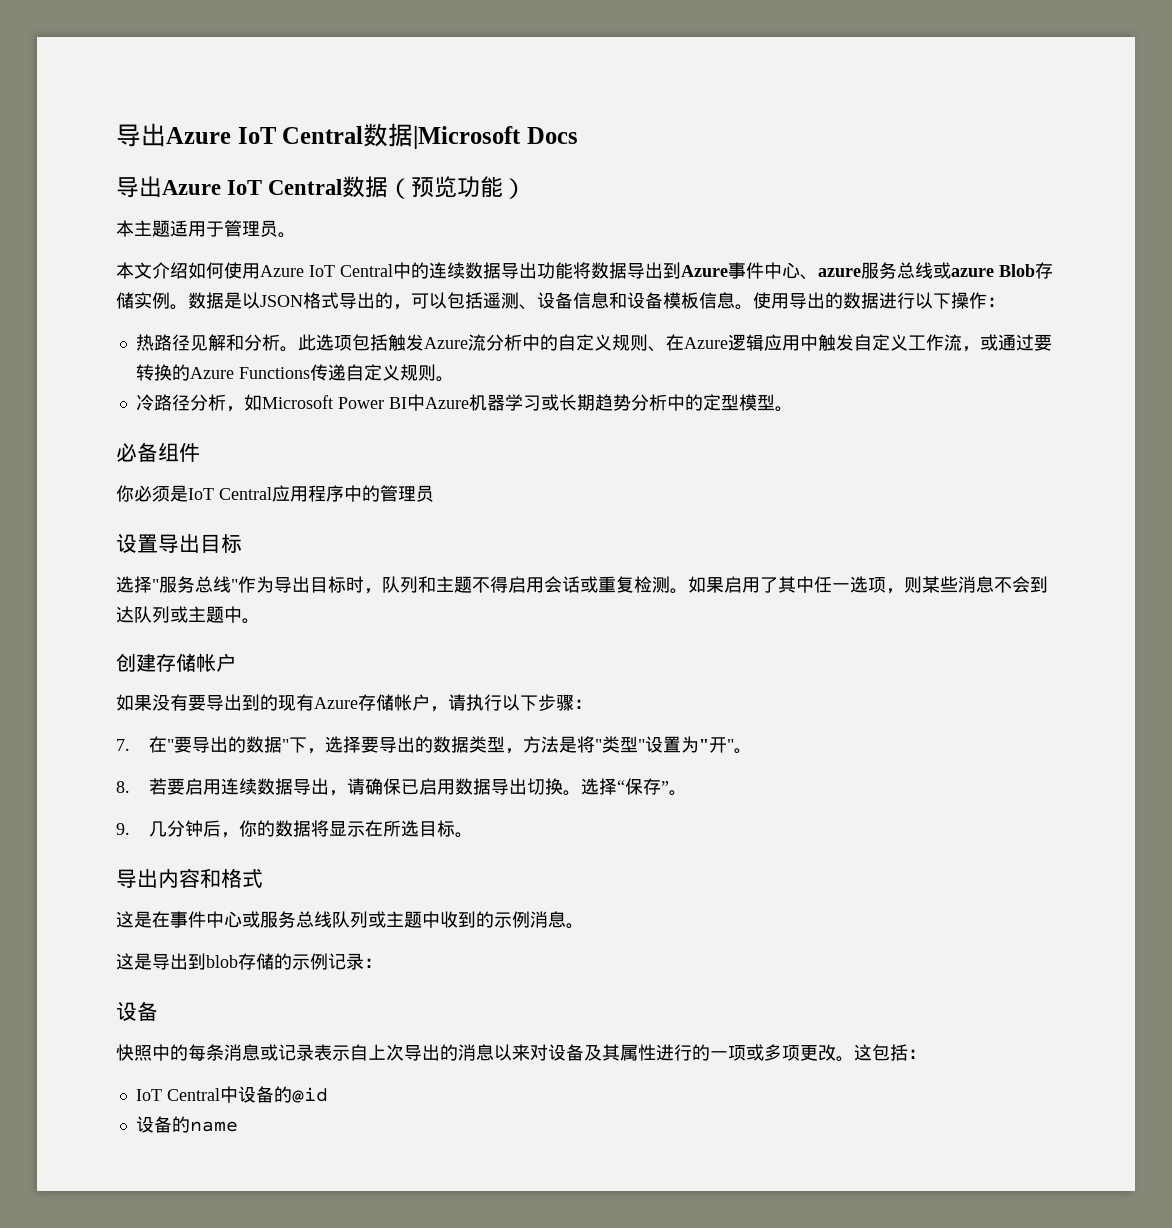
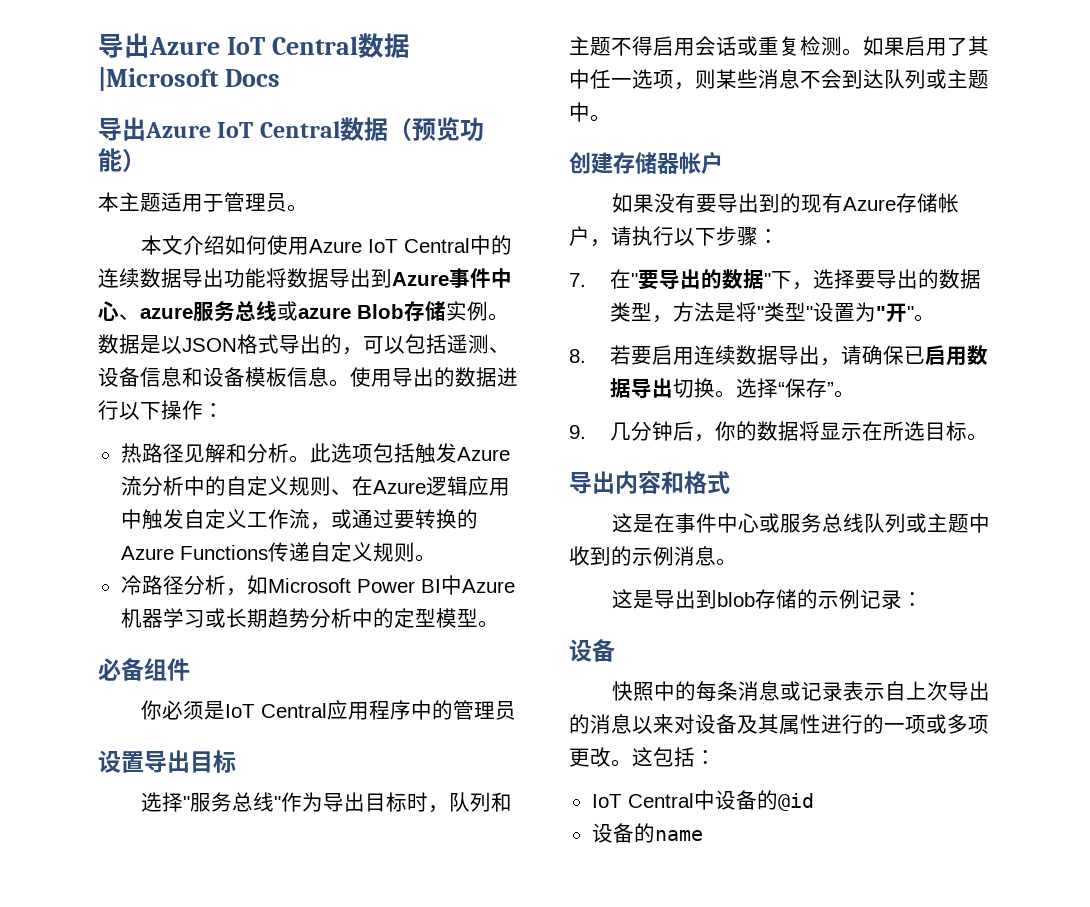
- 创建存储帐户
+ 创建存储器帐户

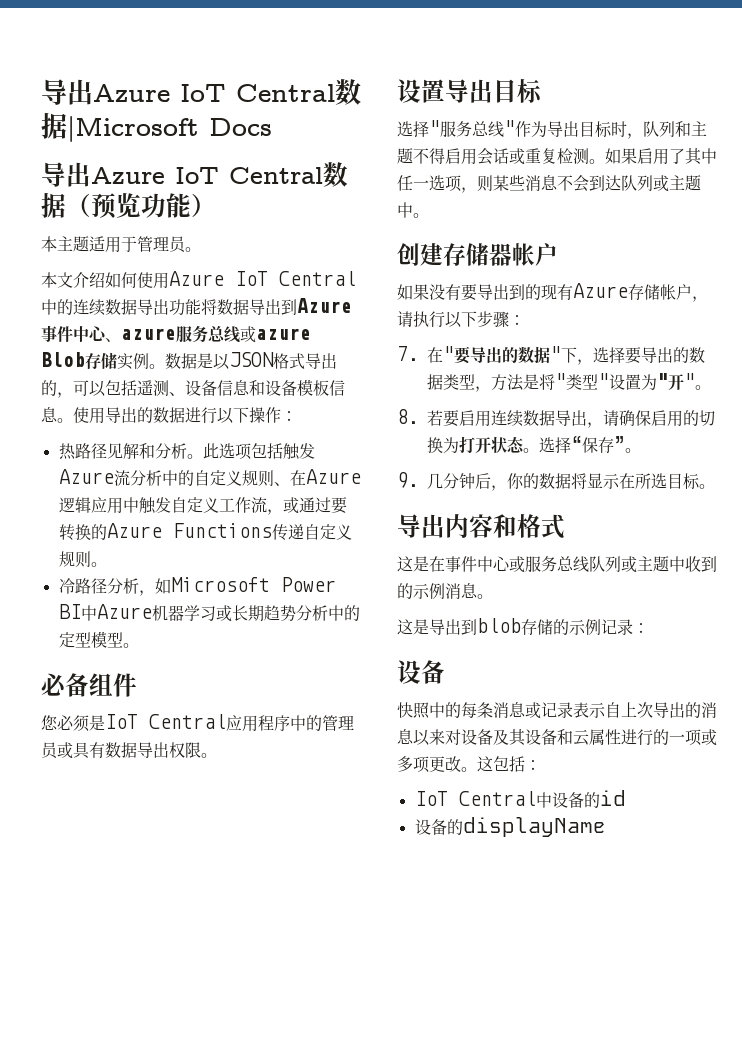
- 你必须是IoT Central应用程序中的管理员
+ 您必须是IoT Central应用程序中的管理员或具有数据导出权限。
- 8.若要启用连续数据导出，请确保已启用数据导出切换。
+ 8.若要启用连续数据导出，请确保启用的切换为打开状态。
- 快照中的每条消息或记录表示自上次导出的消息以来对设备及其属性进行的一项或多项更改。
+ 快照中的每条消息或记录表示自上次导出的消息以来对设备及其设备和云属性进行的一项或多项更改。
- IoT Central中设备的@id
- 设备的name
+ IoT Central中设备的id
+ 设备的displayName

